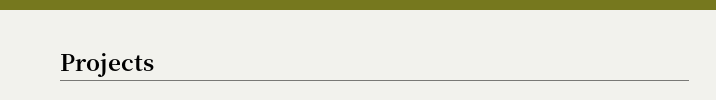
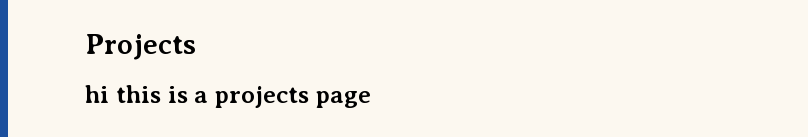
+ hi this is a projects page

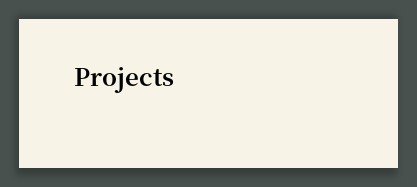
- hi this is a projects page

